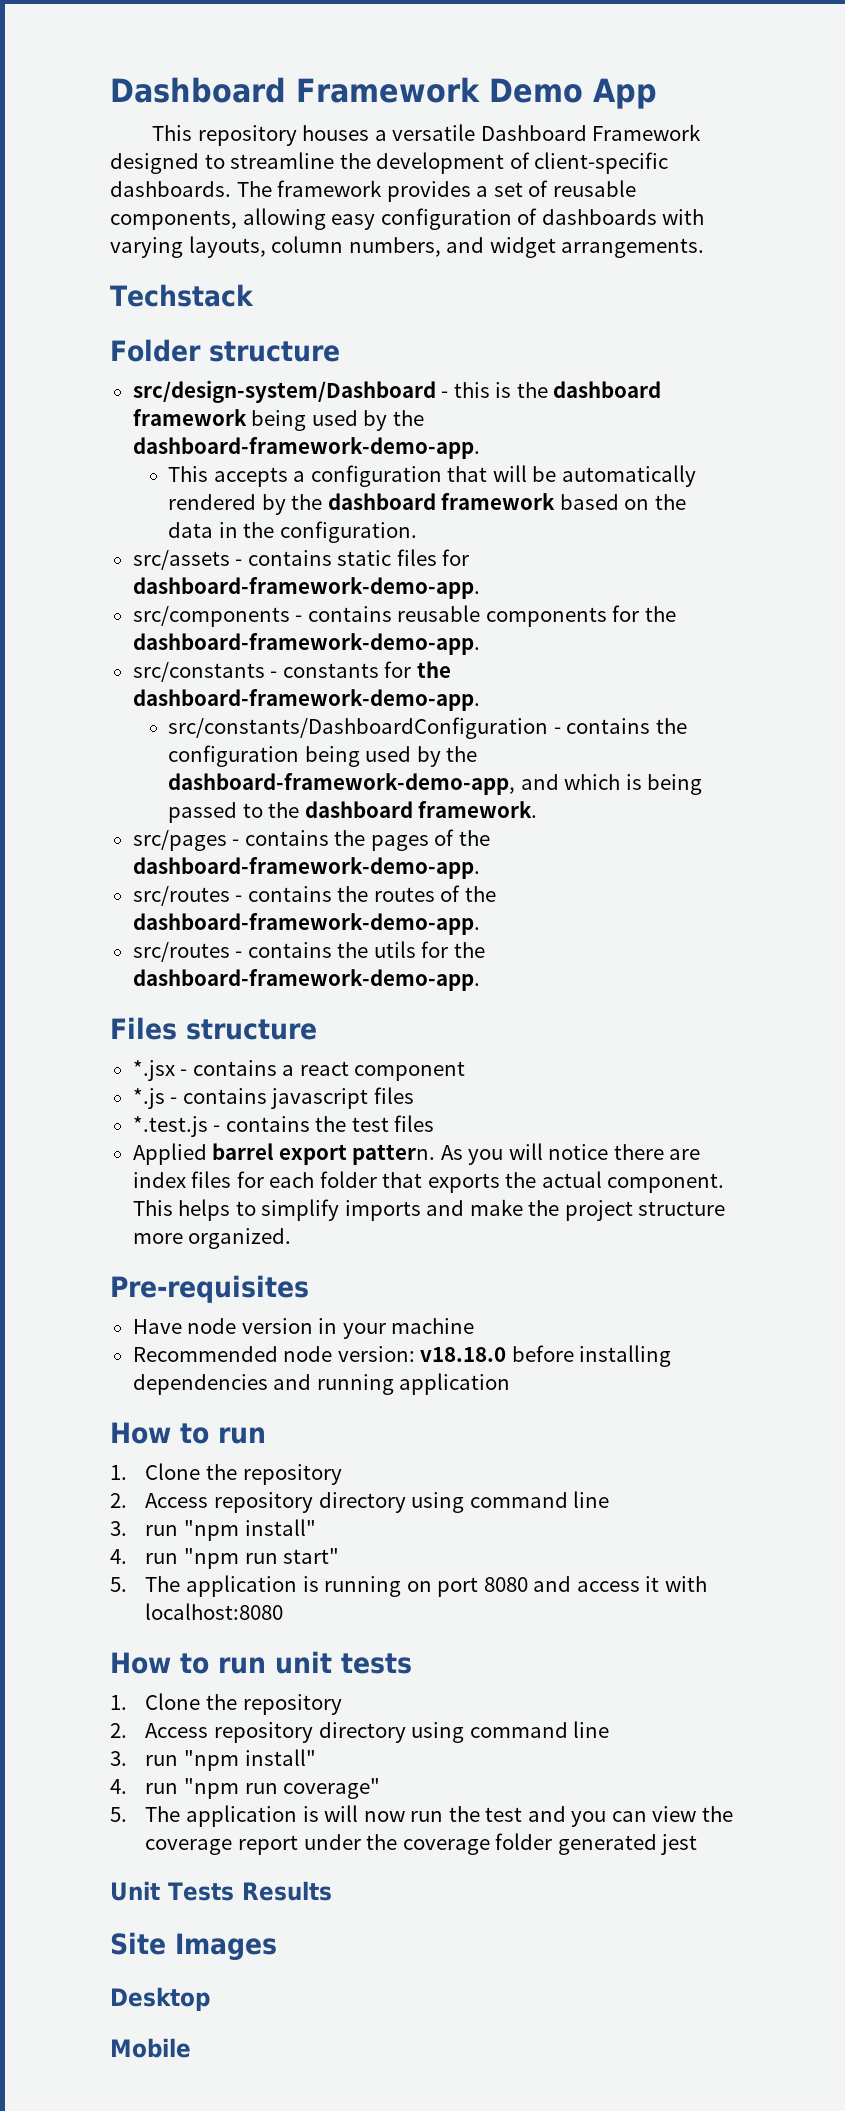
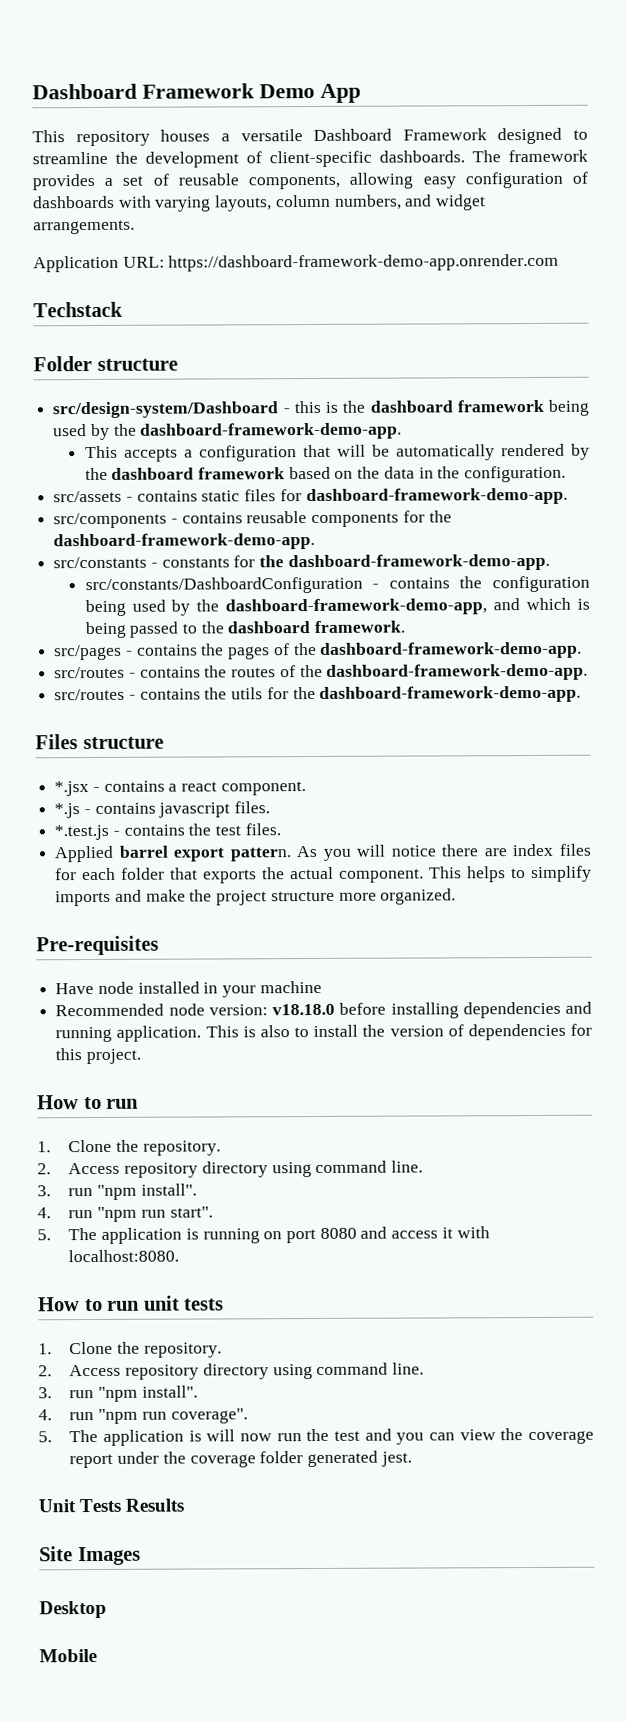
+ Application URL: https://dashboard-framework-demo-app.onrender.com
- *.jsx - contains a react component
+ *.jsx - contains a react component.
- *.js - contains javascript files
+ *.js - contains javascript files.
- *.test.js - contains the test files
+ *.test.js - contains the test files.
- Have node version in your machine
+ Have node installed in your machine
- Recommended node version: v18.18.0 before installing dependencies and running application
+ Recommended node version: v18.18.0 before installing dependencies and running application. This is also to install the version of dependencies for this project.
  How to run
- 1. Clone the repository
- 2. Access repository directory using command line
- 3. run "npm install"
- 4. run "npm run start"
+ 1. Clone the repository.
+ 2. Access repository directory using command line.
+ 3. run "npm install".
+ 4. run "npm run start".
- 5. The application is running on port 8080 and access it with localhost:8080
+ 5. The application is running on port 8080 and access it with localhost:8080.
  How to run unit tests
- 1. Clone the repository
- 2. Access repository directory using command line
- 3. run "npm install"
- 4. run "npm run coverage"
+ 1. Clone the repository.
+ 2. Access repository directory using command line.
+ 3. run "npm install".
+ 4. run "npm run coverage".
- 5. The application is will now run the test and you can view the coverage report under the coverage folder generated jest
+ 5. The application is will now run the test and you can view the coverage report under the coverage folder generated jest.

